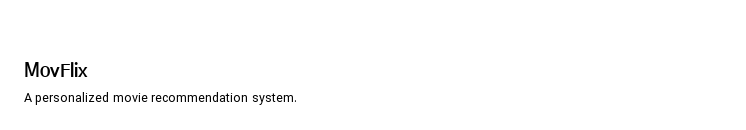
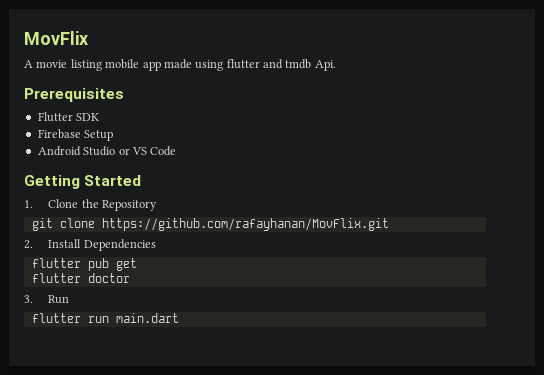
- A personalized movie recommendation system.
+ A movie listing mobile app made using flutter and tmdb Api.
+ Prerequisites
+ Flutter SDK
+ Firebase Setup
+ Android Studio or VS Code
+ Getting Started
+ 1. Clone the Repository
+ git clone https://github.com/rafayhanan/MovFlix.git
+ 2. Install Dependencies
+ flutter pub get
+ flutter doctor
+ 3. Run
+ flutter run main.dart

